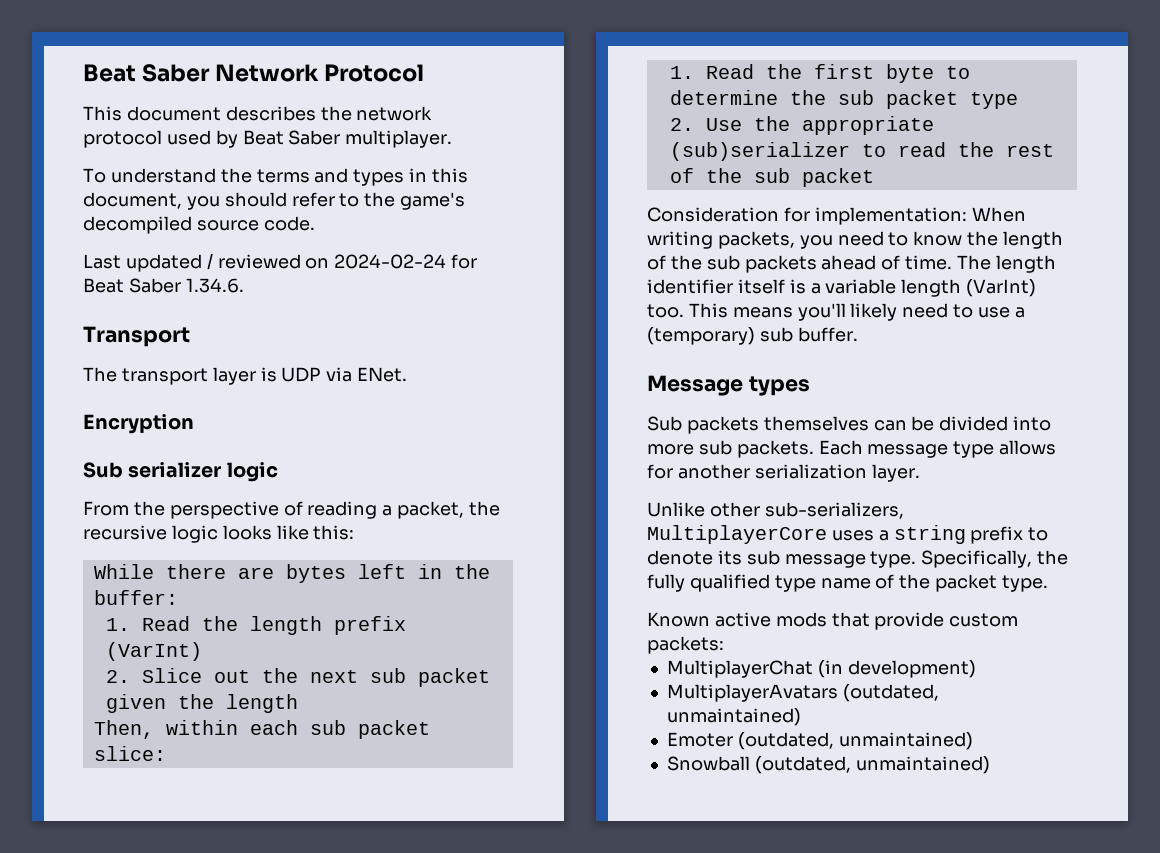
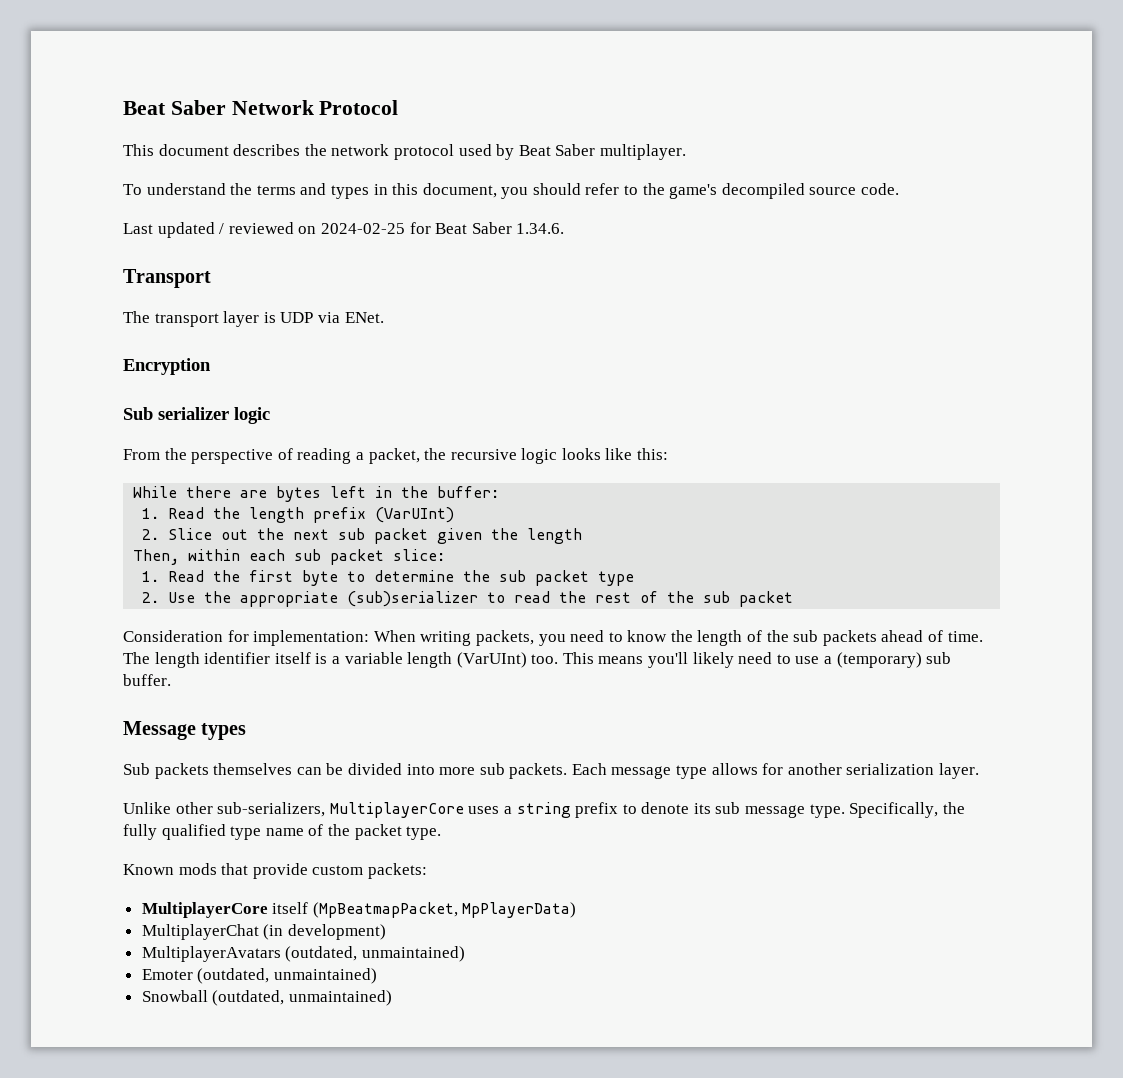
- Last updated / reviewed on 2024-02-24 for Beat Saber 1.34.6.
+ Last updated / reviewed on 2024-02-25 for Beat Saber 1.34.6.
- 1. Read the length prefix (VarInt)
+ 1. Read the length prefix (VarUInt)
- The length identifier itself is a variable length (VarInt) too.
+ The length identifier itself is a variable length (VarUInt) too.
- Known active mods that provide custom packets:
+ Known mods that provide custom packets:
+ MultiplayerCore itself (MpBeatmapPacket, MpPlayerData)

